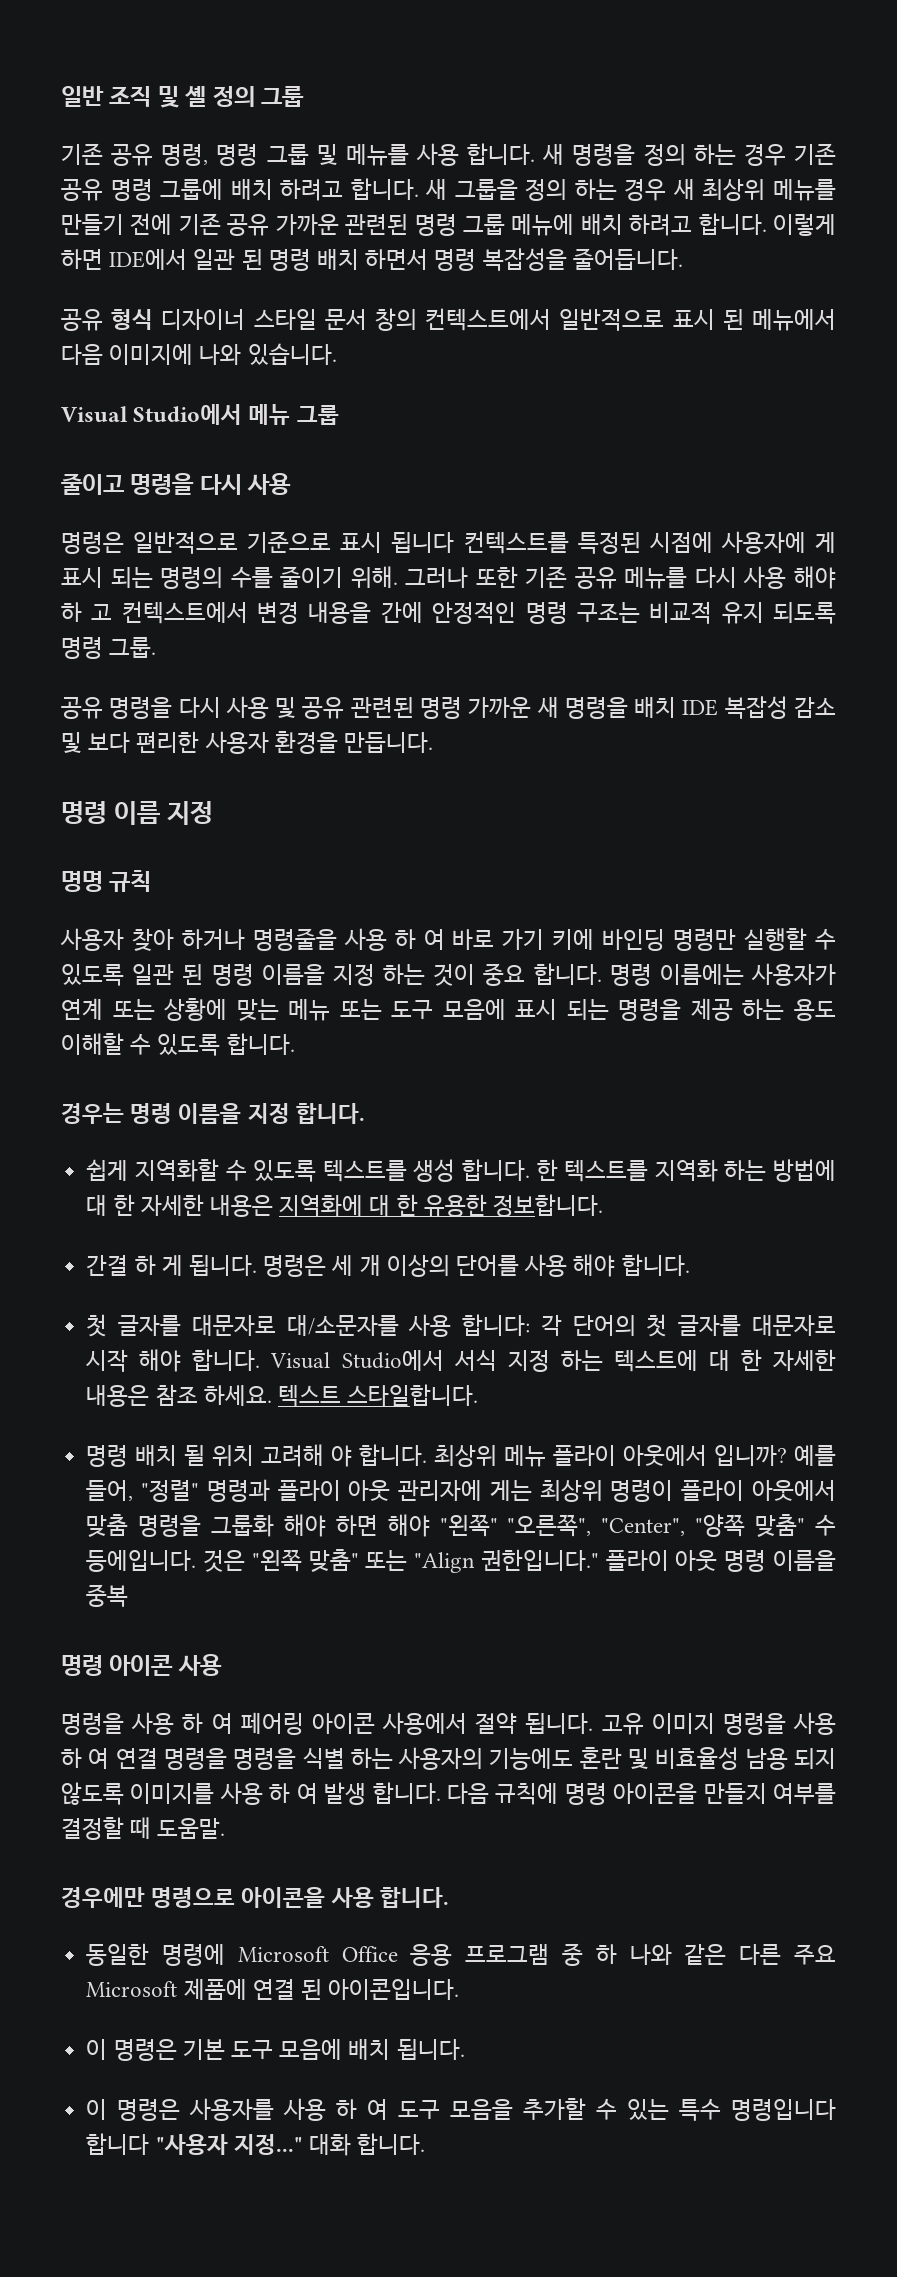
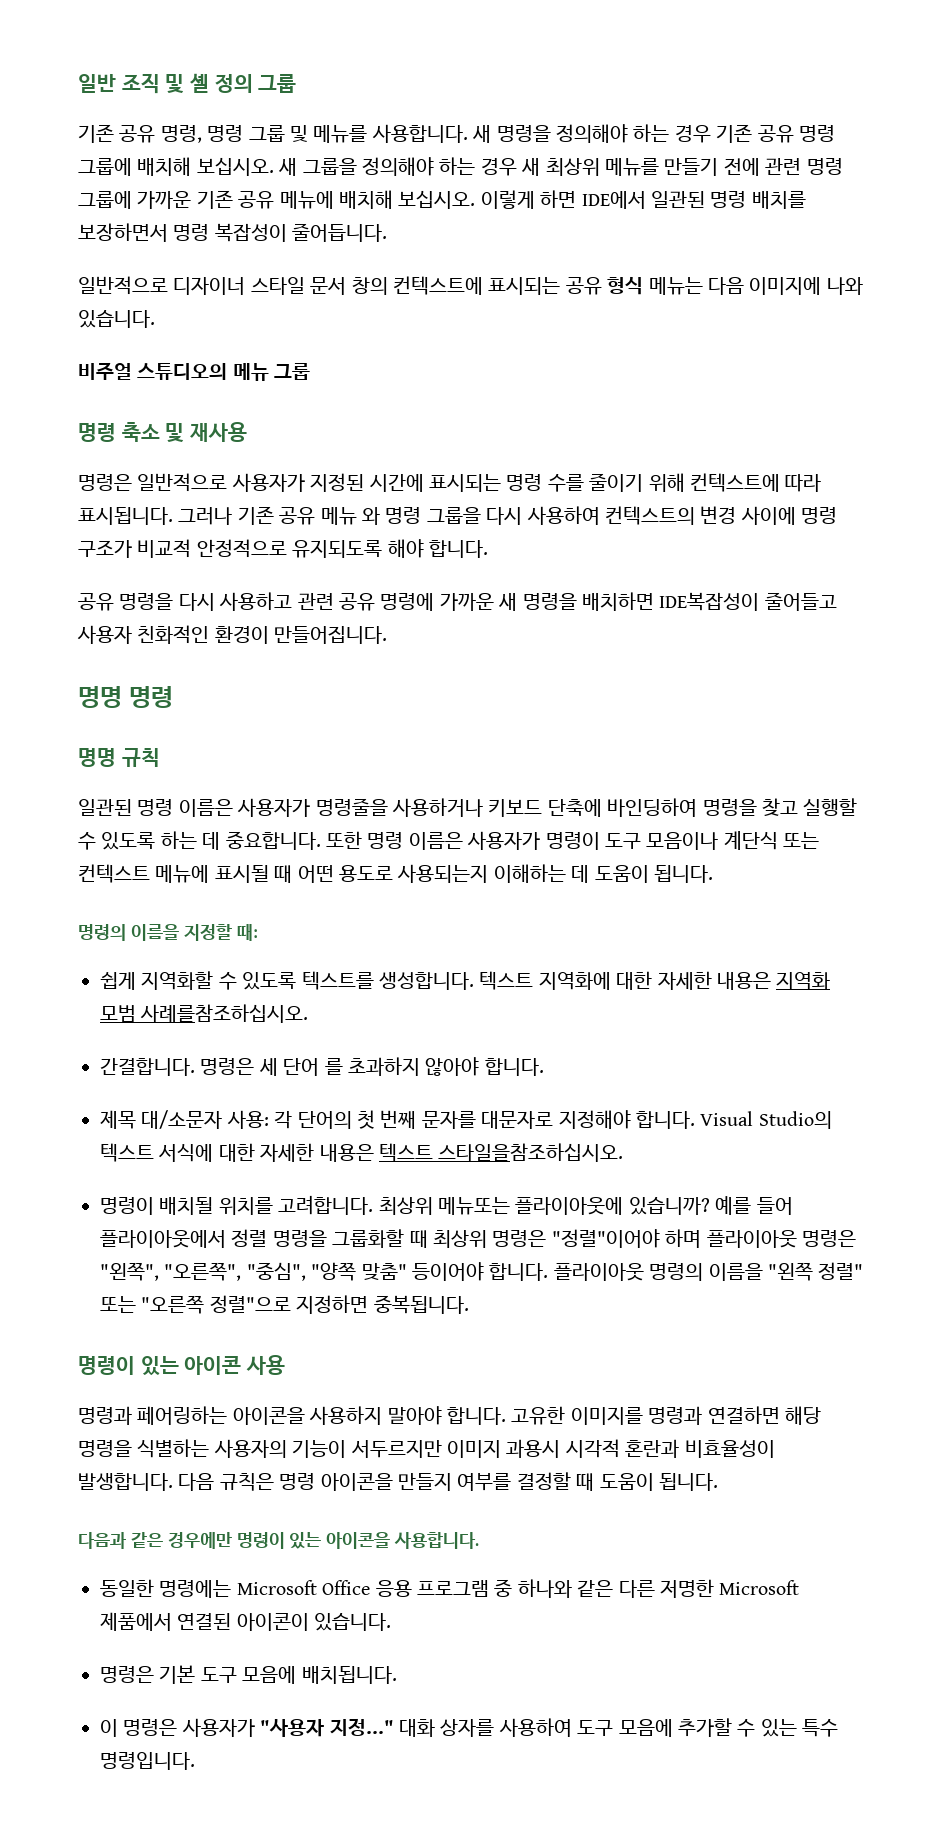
- 기존 공유 명령, 명령 그룹 및 메뉴를 사용 합니다. 새 명령을 정의 하는 경우 기존 공유 명령 그룹에 배치 하려고 합니다.
+ 기존 공유 명령, 명령 그룹 및 메뉴를 사용합니다. 새 명령을 정의해야 하는 경우 기존 공유 명령 그룹에 배치해 보십시오.
- 새 그룹을 정의 하는 경우 새 최상위 메뉴를 만들기 전에 기존 공유 가까운 관련된 명령 그룹 메뉴에 배치 하려고 합니다. 이렇게 하면 IDE에서 일관 된 명령 배치 하면서 명령 복잡성을 줄어듭니다.
+ 새 그룹을 정의해야 하는 경우 새 최상위 메뉴를 만들기 전에 관련 명령 그룹에 가까운 기존 공유 메뉴에 배치해 보십시오. 이렇게 하면 IDE에서 일관된 명령 배치를 보장하면서 명령 복잡성이 줄어듭니다.
- 공유 형식 디자이너 스타일 문서 창의 컨텍스트에서 일반적으로 표시 된 메뉴에서 다음 이미지에 나와 있습니다.
+ 일반적으로 디자이너 스타일 문서 창의 컨텍스트에 표시되는 공유 형식 메뉴는 다음 이미지에 나와 있습니다.
- Visual Studio에서 메뉴 그룹
+ 비주얼 스튜디오의 메뉴 그룹
- 줄이고 명령을 다시 사용
- 명령은 일반적으로 기준으로 표시 됩니다 컨텍스트를 특정된 시점에 사용자에 게 표시 되는 명령의 수를 줄이기 위해. 그러나 또한 기존 공유 메뉴를 다시 사용 해야 하 고 컨텍스트에서 변경 내용을 간에 안정적인 명령 구조는 비교적 유지 되도록 명령 그룹.
- 공유 명령을 다시 사용 및 공유 관련된 명령 가까운 새 명령을 배치 IDE 복잡성 감소 및 보다 편리한 사용자 환경을 만듭니다.
- 명령 이름 지정
+ 명령 축소 및 재사용
+ 명령은 일반적으로 사용자가 지정된 시간에 표시되는 명령 수를 줄이기 위해 컨텍스트에 따라 표시됩니다. 그러나 기존 공유 메뉴 와 명령 그룹을 다시 사용하여 컨텍스트의 변경 사이에 명령 구조가 비교적 안정적으로 유지되도록 해야 합니다.
+ 공유 명령을 다시 사용하고 관련 공유 명령에 가까운 새 명령을 배치하면 IDE복잡성이 줄어들고 사용자 친화적인 환경이 만들어집니다.
+ 명명 명령
- 사용자 찾아 하거나 명령줄을 사용 하 여 바로 가기 키에 바인딩 명령만 실행할 수 있도록 일관 된 명령 이름을 지정 하는 것이 중요 합니다. 명령 이름에는 사용자가 연계 또는 상황에 맞는 메뉴 또는 도구 모음에 표시 되는 명령을 제공 하는 용도 이해할 수 있도록 합니다.
- 경우는 명령 이름을 지정 합니다.
+ 일관된 명령 이름은 사용자가 명령줄을 사용하거나 키보드 단축에 바인딩하여 명령을 찾고 실행할 수 있도록 하는 데 중요합니다. 또한 명령 이름은 사용자가 명령이 도구 모음이나 계단식 또는 컨텍스트 메뉴에 표시될 때 어떤 용도로 사용되는지 이해하는 데 도움이 됩니다.
+ 명령의 이름을 지정할 때:
- 쉽게 지역화할 수 있도록 텍스트를 생성 합니다. 한 텍스트를 지역화 하는 방법에 대 한 자세한 내용은 지역화에 대 한 유용한 정보합니다.
- 간결 하 게 됩니다. 명령은 세 개 이상의 단어를 사용 해야 합니다.
- 첫 글자를 대문자로 대/소문자를 사용 합니다: 각 단어의 첫 글자를 대문자로 시작 해야 합니다. Visual Studio에서 서식 지정 하는 텍스트에 대 한 자세한 내용은 참조 하세요. 텍스트 스타일합니다.
- 명령 배치 될 위치 고려해 야 합니다. 최상위 메뉴 플라이 아웃에서 입니까? 예를 들어, "정렬" 명령과 플라이 아웃 관리자에 게는 최상위 명령이 플라이 아웃에서 맞춤 명령을 그룹화 해야 하면 해야 "왼쪽" "오른쪽", "Center", "양쪽 맞춤" 수 등에입니다. 것은 "왼쪽 맞춤" 또는 "Align 권한입니다." 플라이 아웃 명령 이름을 중복
- 명령 아이콘 사용
- 명령을 사용 하 여 페어링 아이콘 사용에서 절약 됩니다. 고유 이미지 명령을 사용 하 여 연결 명령을 명령을 식별 하는 사용자의 기능에도 혼란 및 비효율성 남용 되지 않도록 이미지를 사용 하 여 발생 합니다. 다음 규칙에 명령 아이콘을 만들지 여부를 결정할 때 도움말.
- 경우에만 명령으로 아이콘을 사용 합니다.
+ 쉽게 지역화할 수 있도록 텍스트를 생성합니다. 텍스트 지역화에 대한 자세한 내용은 지역화 모범 사례를참조하십시오.
+ 간결합니다. 명령은 세 단어 를 초과하지 않아야 합니다.
+ 제목 대/소문자 사용: 각 단어의 첫 번째 문자를 대문자로 지정해야 합니다. Visual Studio의 텍스트 서식에 대한 자세한 내용은 텍스트 스타일을참조하십시오.
+ 명령이 배치될 위치를 고려합니다. 최상위 메뉴또는 플라이아웃에 있습니까? 예를 들어 플라이아웃에서 정렬 명령을 그룹화할 때 최상위 명령은 "정렬"이어야 하며 플라이아웃 명령은 "왼쪽", "오른쪽", "중심", "양쪽 맞춤" 등이어야 합니다. 플라이아웃 명령의 이름을 "왼쪽 정렬" 또는 "오른쪽 정렬"으로 지정하면 중복됩니다.
+ 명령이 있는 아이콘 사용
+ 명령과 페어링하는 아이콘을 사용하지 말아야 합니다. 고유한 이미지를 명령과 연결하면 해당 명령을 식별하는 사용자의 기능이 서두르지만 이미지 과용시 시각적 혼란과 비효율성이 발생합니다. 다음 규칙은 명령 아이콘을 만들지 여부를 결정할 때 도움이 됩니다.
+ 다음과 같은 경우에만 명령이 있는 아이콘을 사용합니다.
- 동일한 명령에 Microsoft Office 응용 프로그램 중 하 나와 같은 다른 주요 Microsoft 제품에 연결 된 아이콘입니다.
- 이 명령은 기본 도구 모음에 배치 됩니다.
- 이 명령은 사용자를 사용 하 여 도구 모음을 추가할 수 있는 특수 명령입니다 합니다 "사용자 지정..." 대화 합니다.
+ 동일한 명령에는 Microsoft Office 응용 프로그램 중 하나와 같은 다른 저명한 Microsoft 제품에서 연결된 아이콘이 있습니다.
+ 명령은 기본 도구 모음에 배치됩니다.
+ 이 명령은 사용자가 "사용자 지정..." 대화 상자를 사용하여 도구 모음에 추가할 수 있는 특수 명령입니다.

